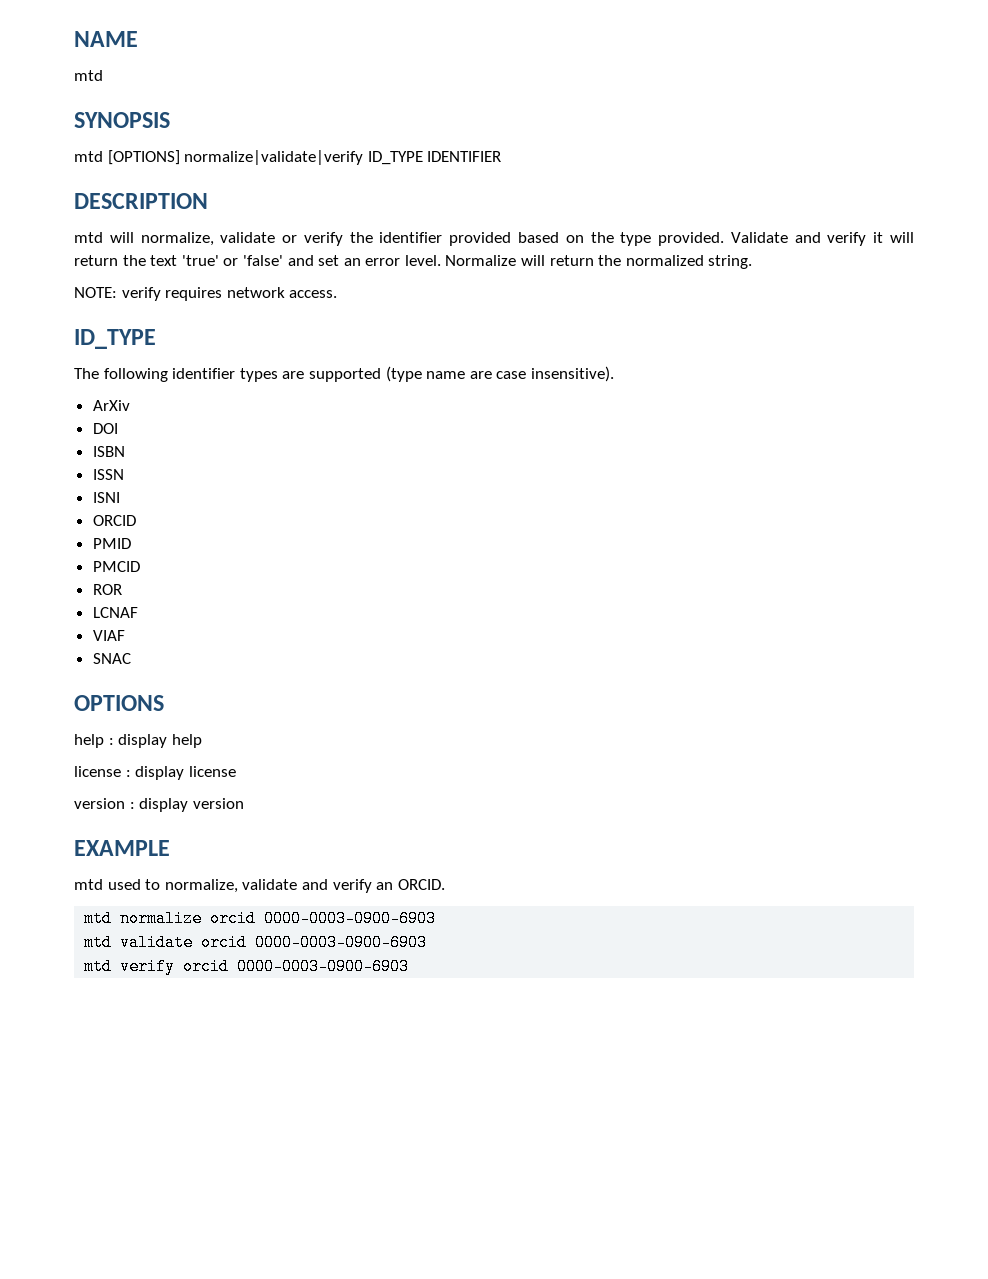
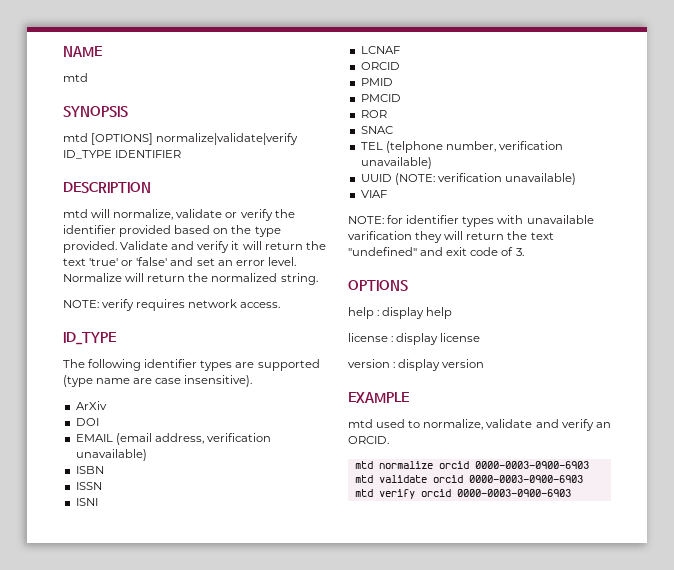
+ EMAIL (email address, verification unavailable)
+ LCNAF
- LCNAF
+ SNAC
+ TEL (telphone number, verification unavailable)
+ UUID (NOTE: verification unavailable)
  VIAF
- SNAC
+ NOTE: for identifier types with unavailable varification they will return the text "undefined" and exit code of 3.

